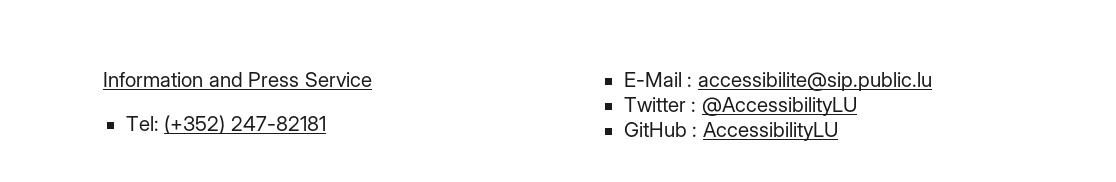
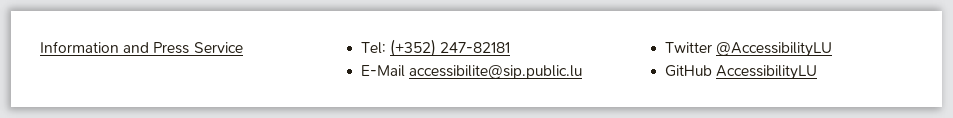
- E-Mail : accessibilite@sip.public.lu
+ E-Mail accessibilite@sip.public.lu
- Twitter : @AccessibilityLU
+ Twitter @AccessibilityLU
- GitHub : AccessibilityLU
+ GitHub AccessibilityLU

